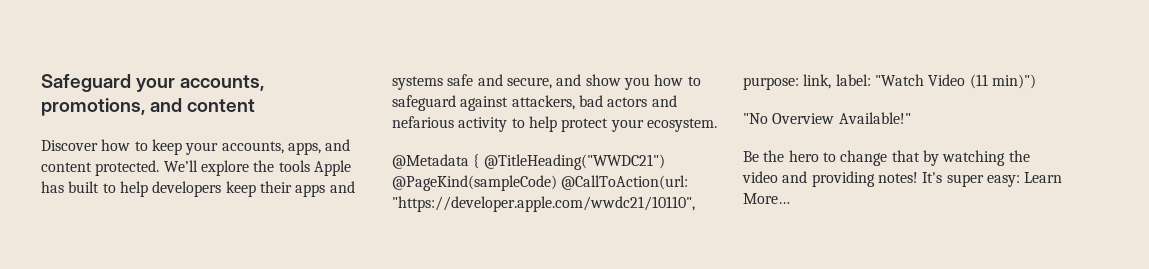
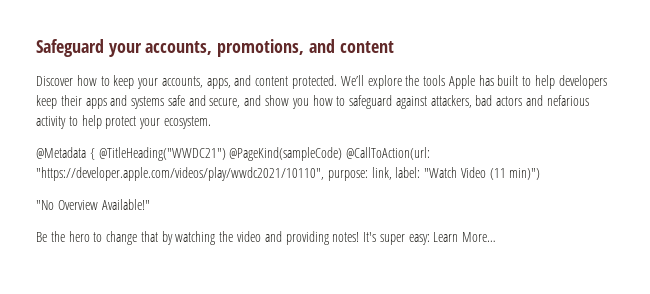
- @Metadata { @TitleHeading("WWDC21") @PageKind(sampleCode) @CallToAction(url: "https://developer.apple.com/wwdc21/10110", purpose: link, label: "Watch Video (11 min)")
+ @Metadata { @TitleHeading("WWDC21") @PageKind(sampleCode) @CallToAction(url: "https://developer.apple.com/videos/play/wwdc2021/10110", purpose: link, label: "Watch Video (11 min)")

